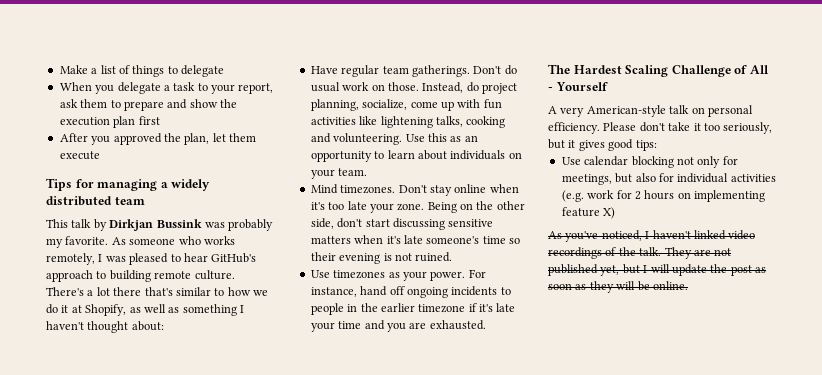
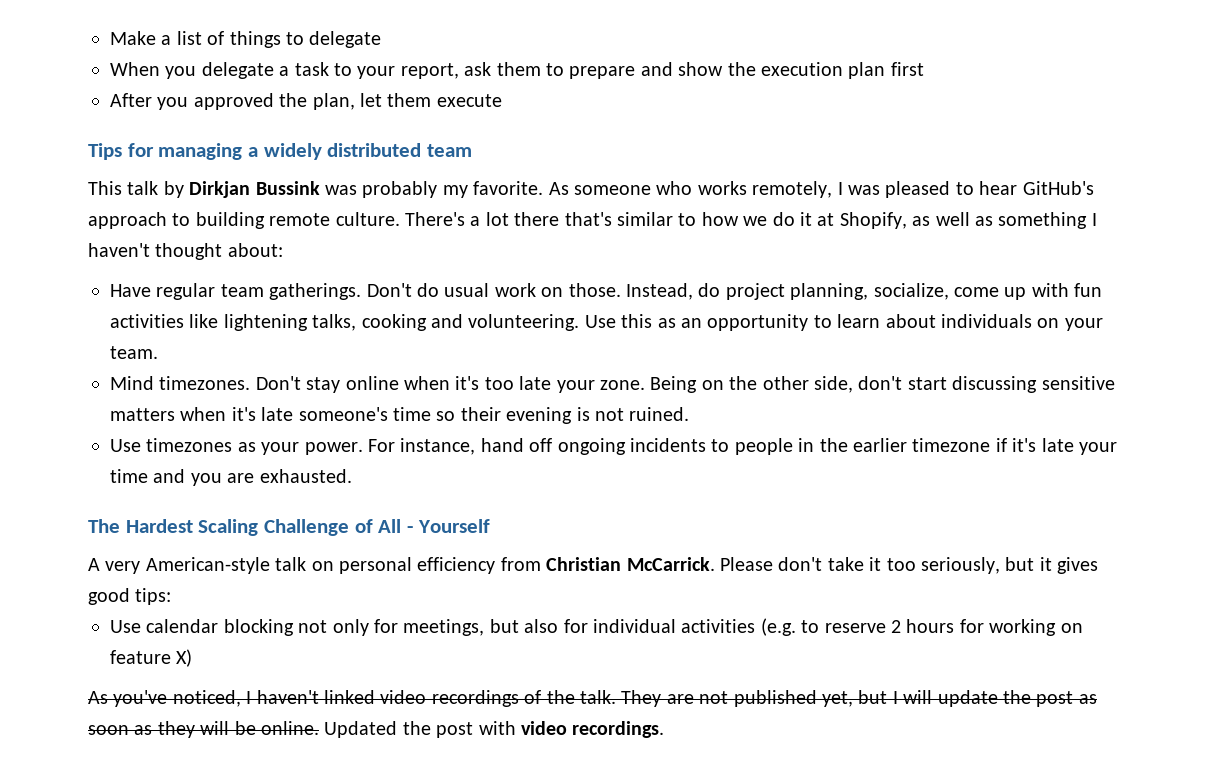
- A very American-style talk on personal efficiency.
+ A very American-style talk on personal efficiency from Christian McCarrick.
- Use calendar blocking not only for meetings, but also for individual activities (e.g. work for 2 hours on implementing feature X)
+ Use calendar blocking not only for meetings, but also for individual activities (e.g. to reserve 2 hours for working on feature X)
+ Updated the post with video recordings.

